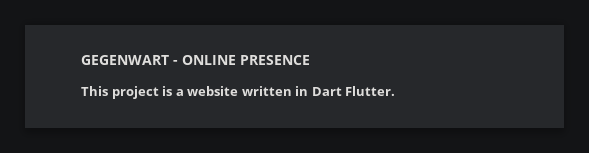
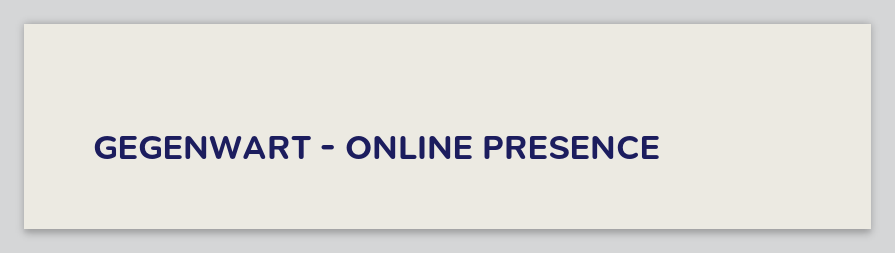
- This project is a website written in Dart Flutter.

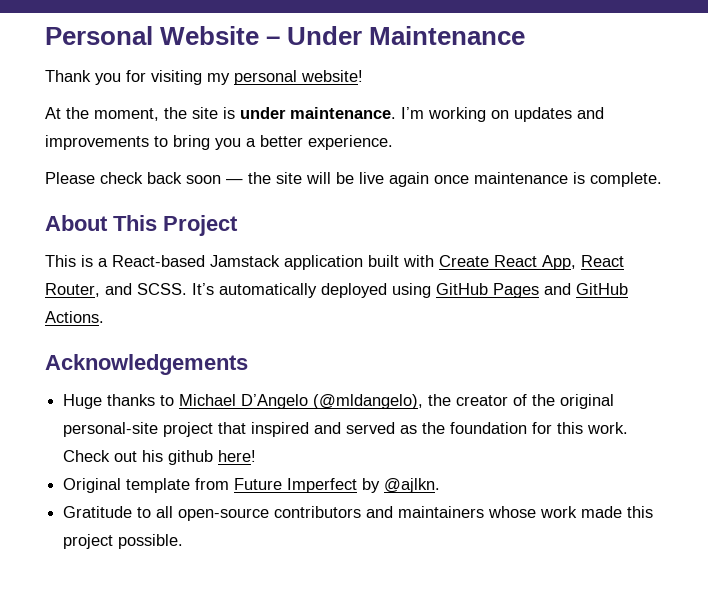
- GEGENWART - ONLINE PRESENCE
+ Personal Website – Under Maintenance
+ Thank you for visiting my personal website!
+ At the moment, the site is under maintenance. I’m working on updates and improvements to bring you a better experience.
+ Please check back soon — the site will be live again once maintenance is complete.
+ About This Project
+ This is a React-based Jamstack application built with Create React App, React Router, and SCSS. It’s automatically deployed using GitHub Pages and GitHub Actions.
+ Acknowledgements
+ Huge thanks to Michael D’Angelo (@mldangelo), the creator of the original personal-site project that inspired and served as the foundation for this work. Check out his github here!
+ Original template from Future Imperfect by @ajlkn.
+ Gratitude to all open-source contributors and maintainers whose work made this project possible.

